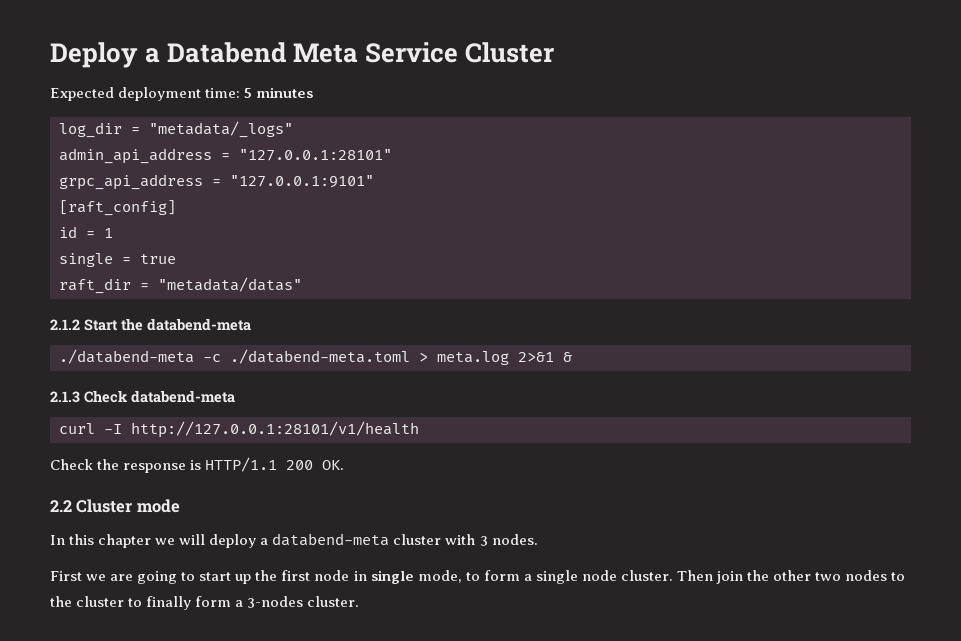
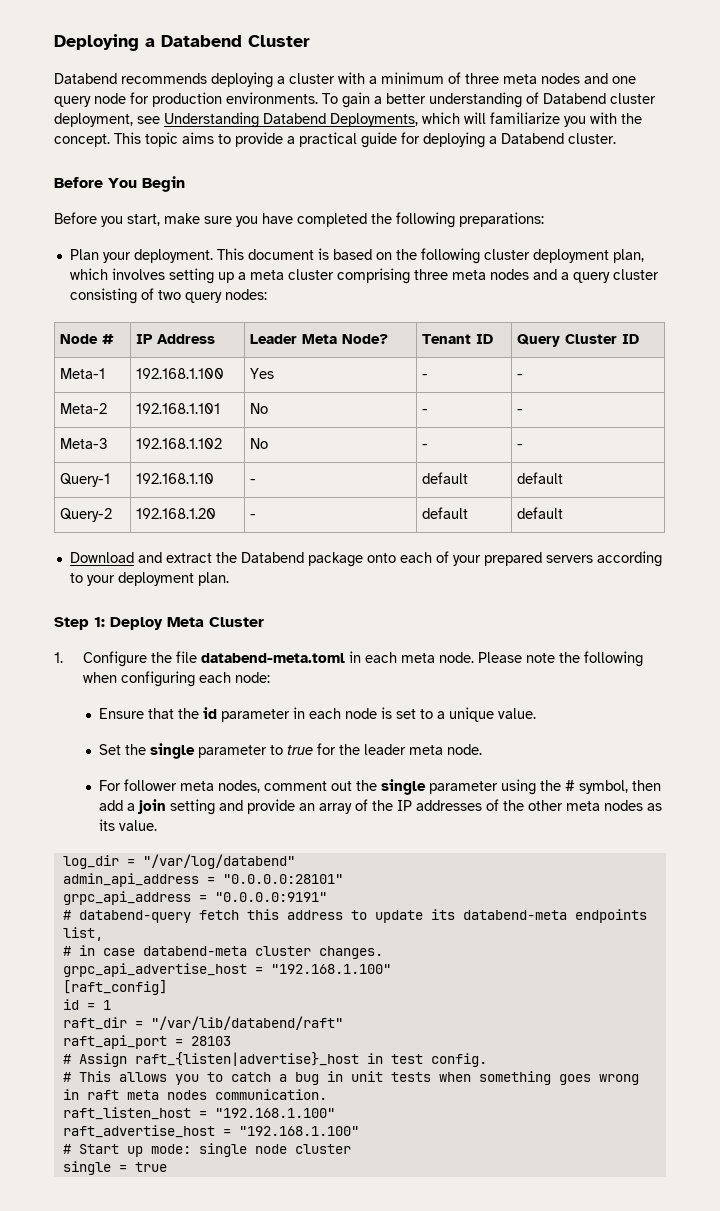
- Deploy a Databend Meta Service Cluster
- Expected deployment time: 5 minutes
+ Deploying a Databend Cluster
+ Databend recommends deploying a cluster with a minimum of three meta nodes and one query node for production environments. To gain a better understanding of Databend cluster deployment, see Understanding Databend Deployments, which will familiarize you with the concept. This topic aims to provide a practical guide for deploying a Databend cluster.
+ Before You Begin
+ Before you start, make sure you have completed the following preparations:
+ Plan your deployment. This document is based on the following cluster deployment plan, which involves setting up a meta cluster comprising three meta nodes and a query cluster consisting of two query nodes:
+ Node # | IP Address | Leader Meta Node? | Tenant ID | Query Cluster ID
+ Meta-1 | 192.168.1.100 | Yes | - | -
+ Meta-2 | 192.168.1.101 | No | - | -
+ Meta-3 | 192.168.1.102 | No | - | -
+ Query-1 | 192.168.1.10 | - | default | default
+ Query-2 | 192.168.1.20 | - | default | default
+ Download and extract the Databend package onto each of your prepared servers according to your deployment plan.
+ Step 1: Deploy Meta Cluster
+ 1. Configure the file databend-meta.toml in each meta node. Please note the following when configuring each node:
+ Ensure that the id parameter in each node is set to a unique value.
+ Set the single parameter to true for the leader meta node.
+ For follower meta nodes, comment out the single parameter using the # symbol, then add a join setting and provide an array of the IP addresses of the other meta nodes as its value.
- log_dir = "metadata/_logs"
+ log_dir = "/var/log/databend"
- admin_api_address = "127.0.0.1:28101"
+ admin_api_address = "0.0.0.0:28101"
- grpc_api_address = "127.0.0.1:9101"
+ grpc_api_address = "0.0.0.0:9191"
+ # databend-query fetch this address to update its databend-meta endpoints list,
+ # in case databend-meta cluster changes.
+ grpc_api_advertise_host = "192.168.1.100"
  [raft_config]
  id = 1
+ raft_dir = "/var/lib/databend/raft"
+ raft_api_port = 28103
+ # Assign raft_{listen|advertise}_host in test config.
+ # This allows you to catch a bug in unit tests when something goes wrong in raft meta nodes communication.
+ raft_listen_host = "192.168.1.100"
+ raft_advertise_host = "192.168.1.100"
+ # Start up mode: single node cluster
  single = true
- raft_dir = "metadata/datas"
- 2.1.2 Start the databend-meta
- ./databend-meta -c ./databend-meta.toml > meta.log 2>&1 &
- 2.1.3 Check databend-meta
- curl -I http://127.0.0.1:28101/v1/health
- Check the response is HTTP/1.1 200 OK.
- 2.2 Cluster mode
- In this chapter we will deploy a databend-meta cluster with 3 nodes.
- First we are going to start up the first node in single mode, to form a single node cluster. Then join the other two nodes to the cluster to finally form a 3-nodes cluster.

